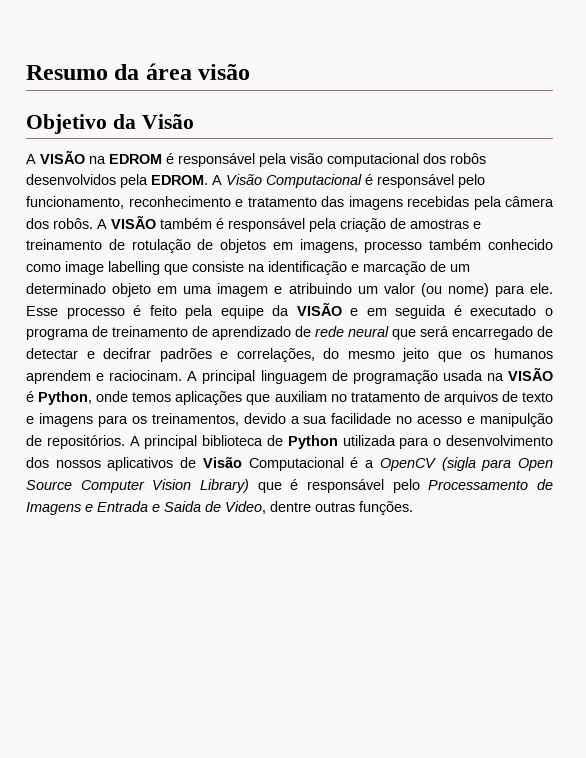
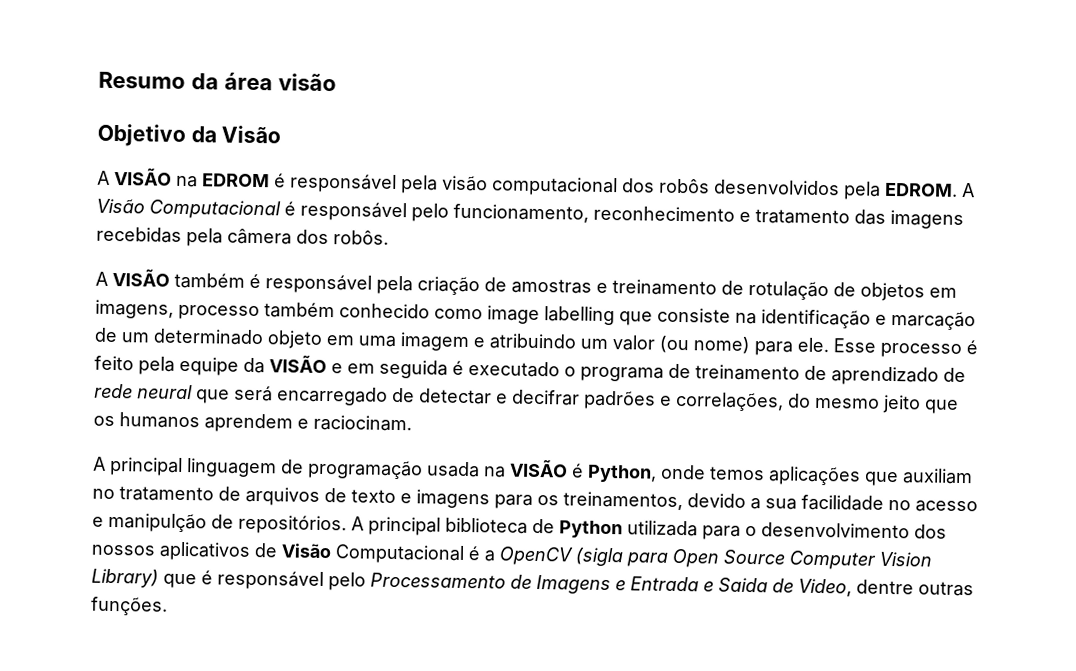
- A Visão Computacional é responsável pelo funcionamento, reconhecimento e tratamento das imagens recebidas pela câmera dos robôs. A VISÃO também é responsável pela criação de amostras e treinamento de rotulação de objetos em imagens, processo também conhecido como image labelling que consiste na identificação e marcação de um determinado objeto em uma imagem e atribuindo um valor (ou nome) para ele.
+ A Visão Computacional é responsável pelo funcionamento, reconhecimento e tratamento das imagens recebidas pela câmera dos robôs.
+ A VISÃO também é responsável pela criação de amostras e treinamento de rotulação de objetos em imagens, processo também conhecido como image labelling que consiste na identificação e marcação de um determinado objeto em uma imagem e atribuindo um valor (ou nome) para ele.
- Esse processo é feito pela equipe da VISÃO e em seguida é executado o programa de treinamento de aprendizado de rede neural que será encarregado de detectar e decifrar padrões e correlações, do mesmo jeito que os humanos aprendem e raciocinam. A principal linguagem de programação usada na VISÃO é Python, onde temos aplicações que auxiliam no tratamento de arquivos de texto e imagens para os treinamentos, devido a sua facilidade no acesso e manipulção de repositórios.
+ Esse processo é feito pela equipe da VISÃO e em seguida é executado o programa de treinamento de aprendizado de rede neural que será encarregado de detectar e decifrar padrões e correlações, do mesmo jeito que os humanos aprendem e raciocinam.
+ A principal linguagem de programação usada na VISÃO é Python, onde temos aplicações que auxiliam no tratamento de arquivos de texto e imagens para os treinamentos, devido a sua facilidade no acesso e manipulção de repositórios.

